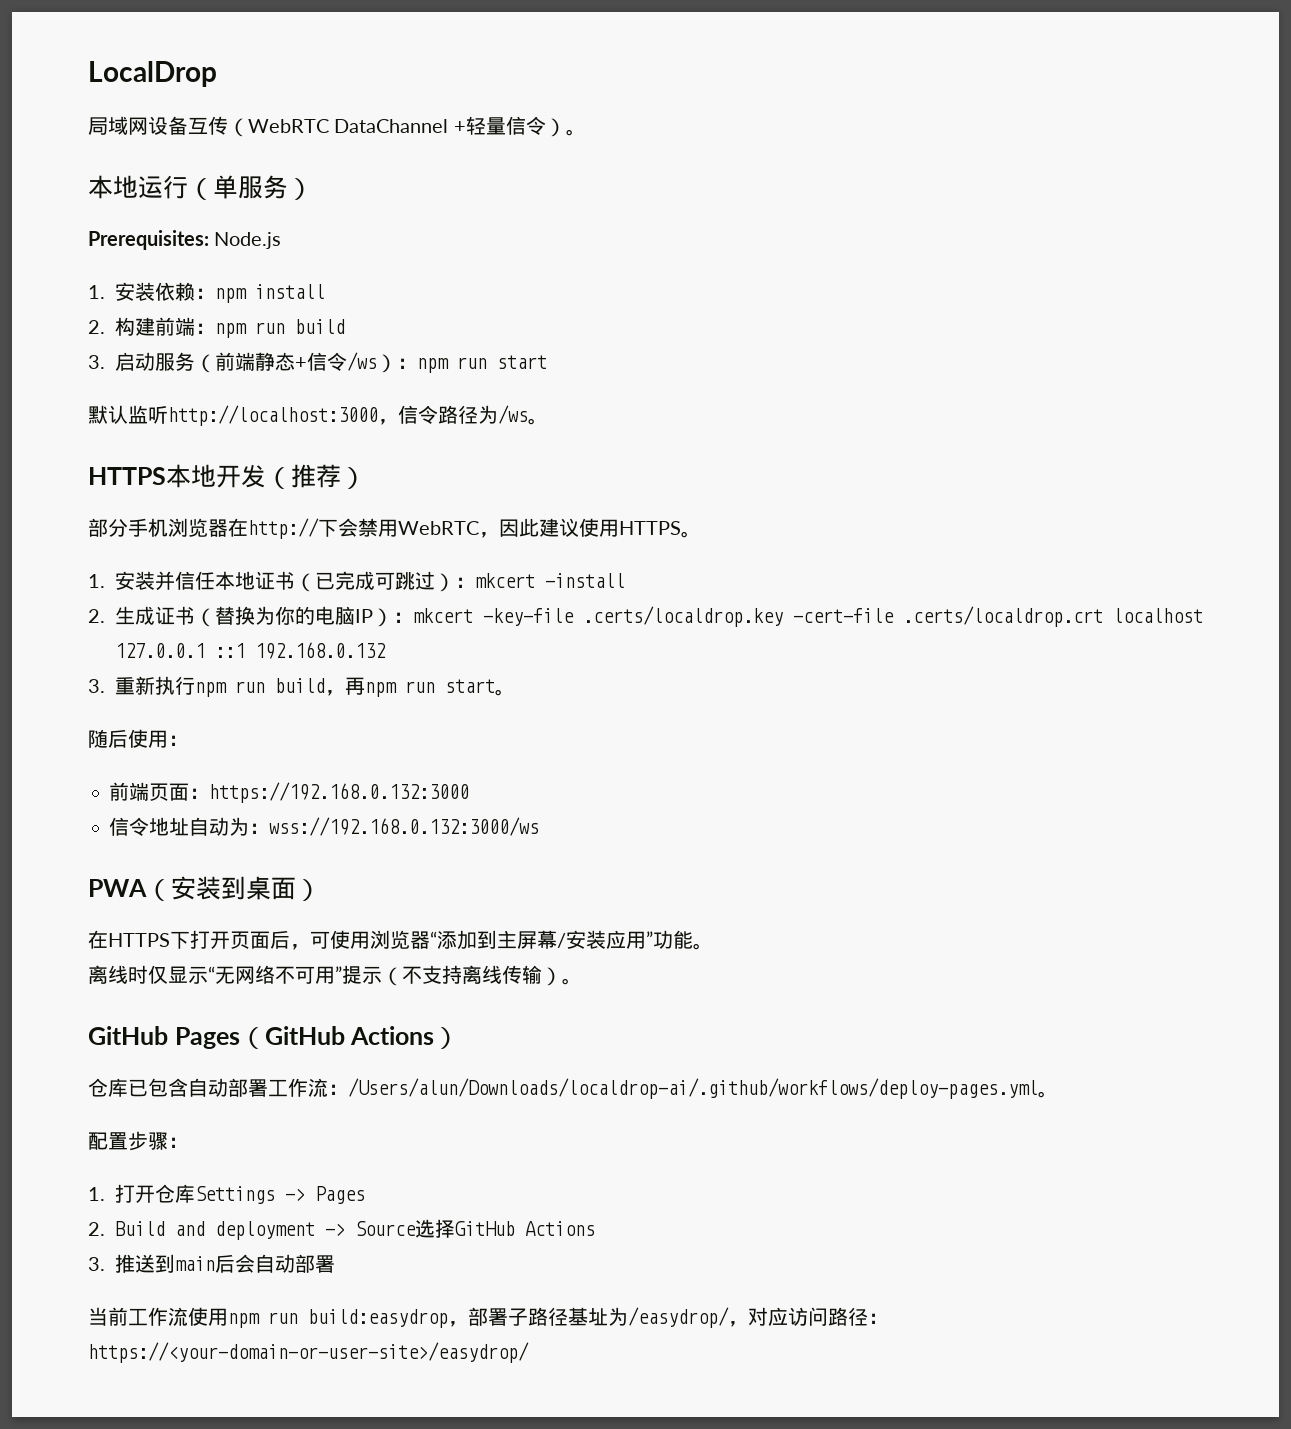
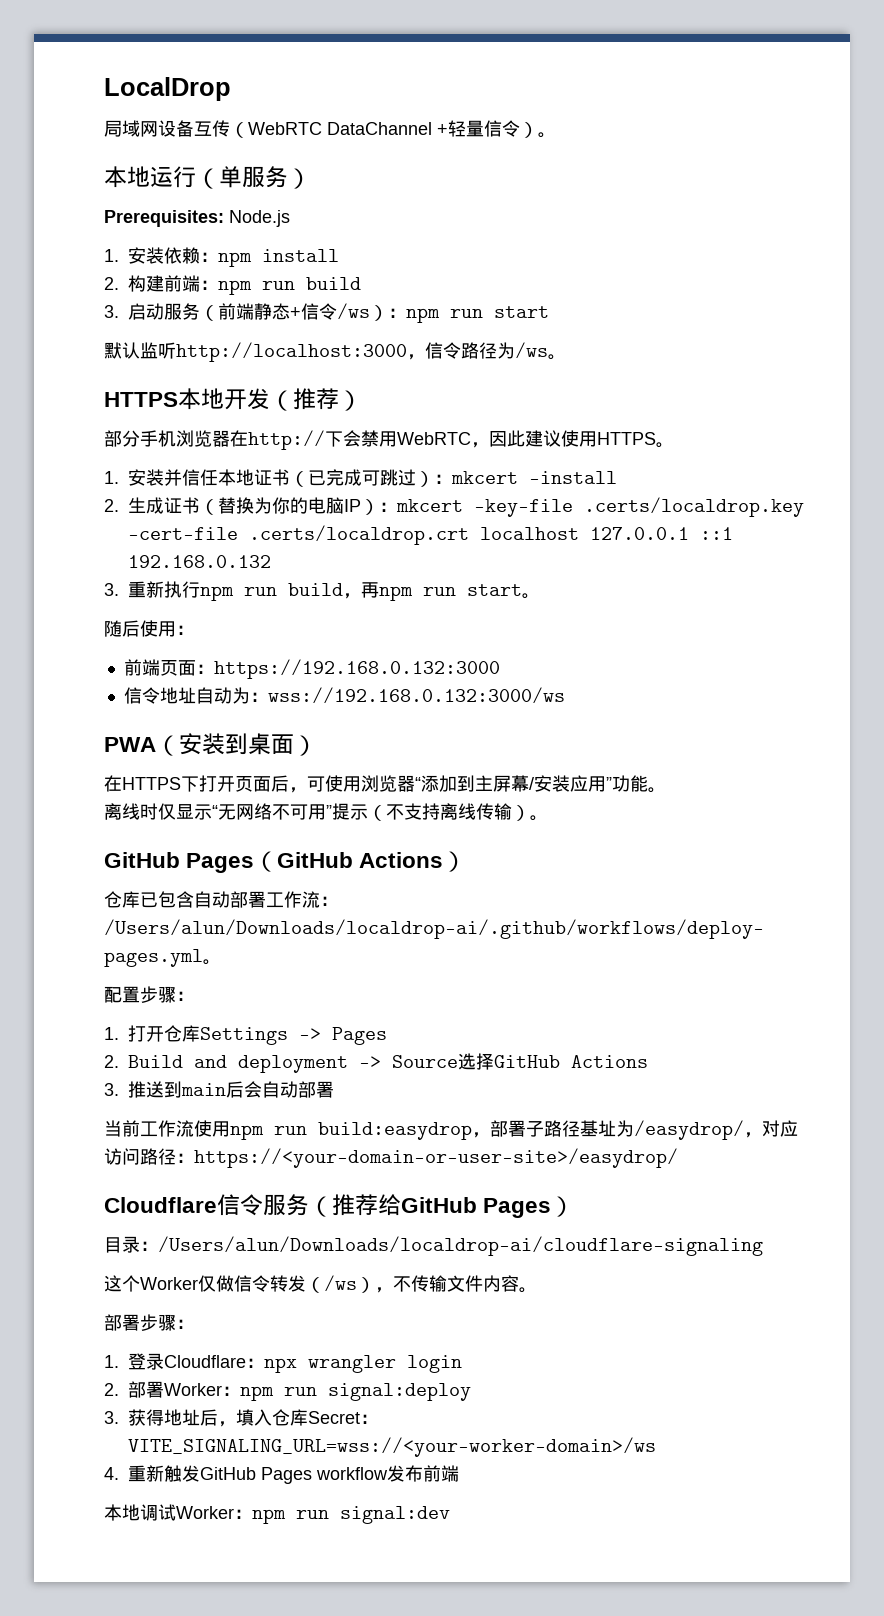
+ Cloudflare信令服务（推荐给GitHub Pages）
+ 目录：/Users/alun/Downloads/localdrop-ai/cloudflare-signaling
+ 这个Worker仅做信令转发（/ws），不传输文件内容。
+ 部署步骤：
+ 1.登录Cloudflare：npx wrangler login
+ 2.部署Worker：npm run signal:deploy
+ 3.获得地址后，填入仓库Secret：VITE_SIGNALING_URL=wss://<your-worker-domain>/ws
+ 4.重新触发GitHub Pages workflow发布前端
+ 本地调试Worker：npm run signal:dev

